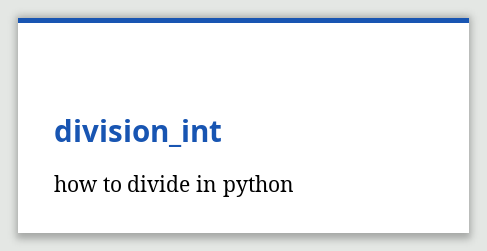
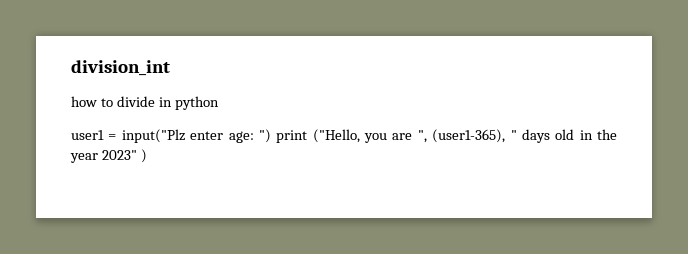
+ user1 = input("Plz enter age: ") print ("Hello, you are ", (user1-365), " days old in the year 2023" )

